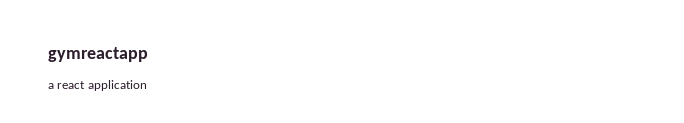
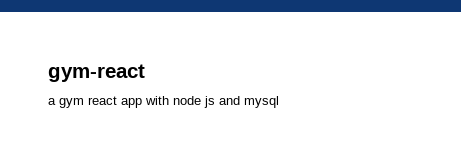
- gymreactapp
+ gym-react
- a react application
+ a gym react app with node js and mysql

